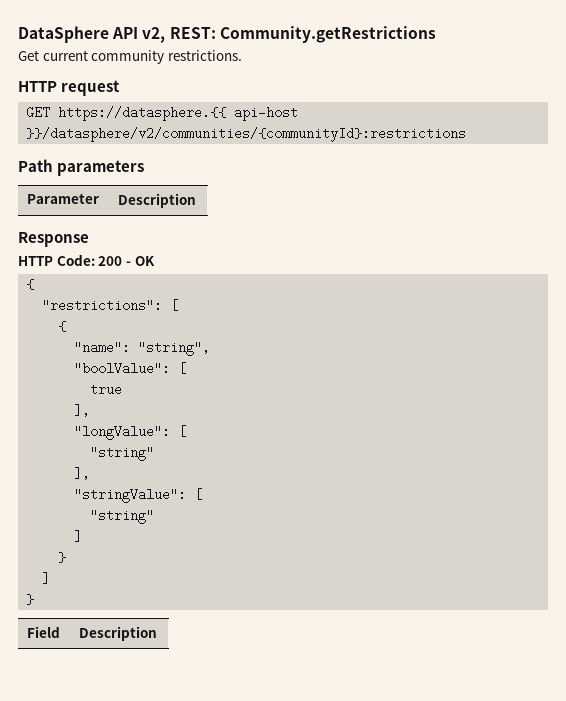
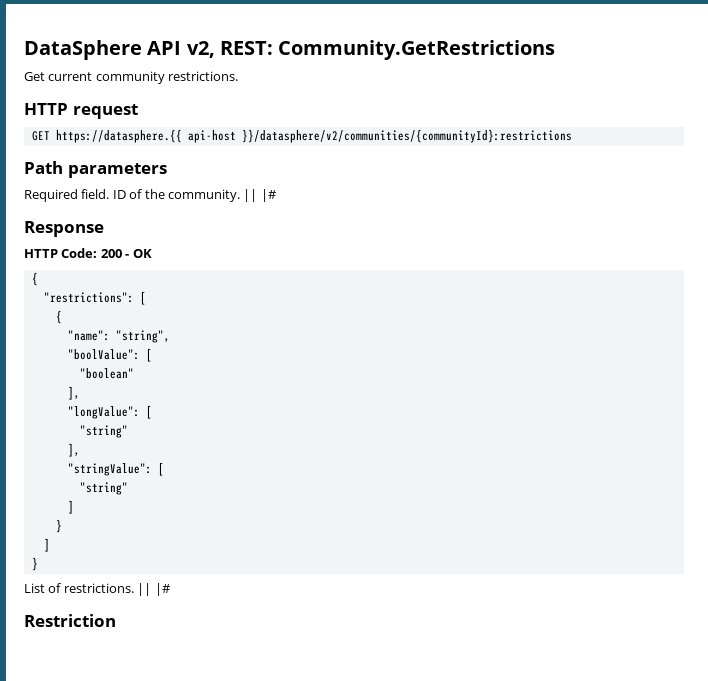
- DataSphere API v2, REST: Community.getRestrictions
+ DataSphere API v2, REST: Community.GetRestrictions
- Parameter | Description
+ Required field. ID of the community. || |#
- true
+ "boolean"
- Field | Description
+ List of restrictions. || |#
+ Restriction

